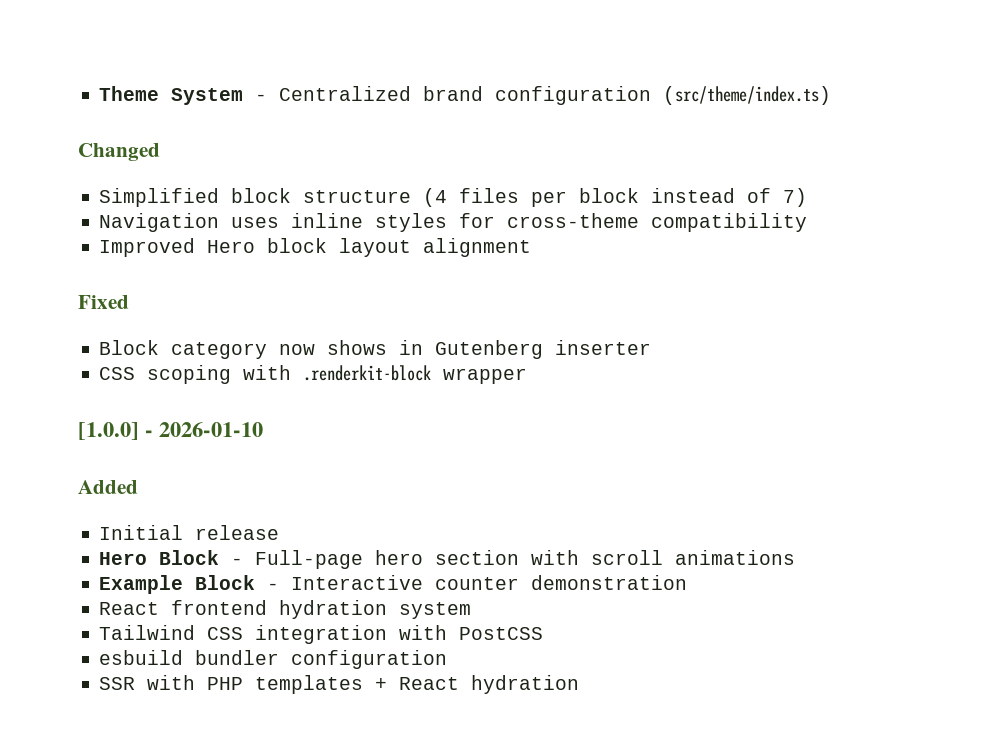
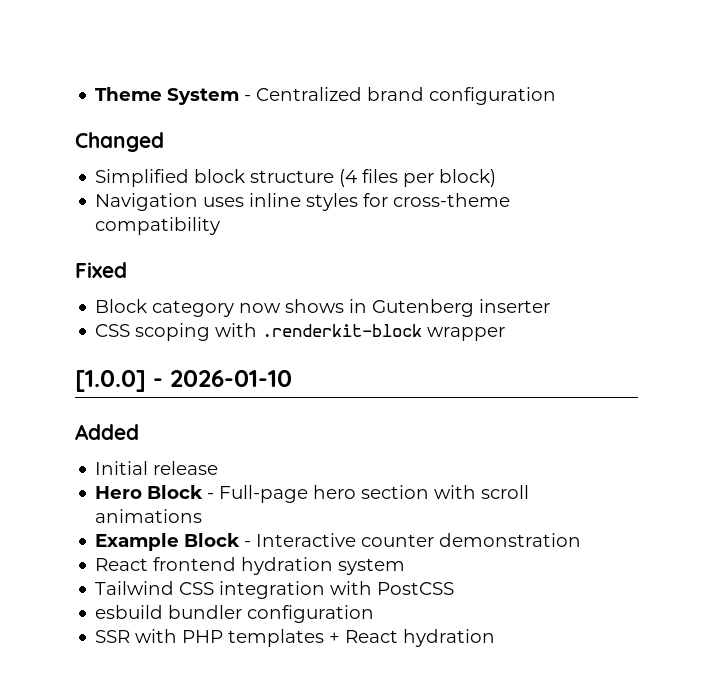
- Theme System - Centralized brand configuration (src/theme/index.ts)
+ Theme System - Centralized brand configuration
- Simplified block structure (4 files per block instead of 7)
+ Simplified block structure (4 files per block)
- Improved Hero block layout alignment

